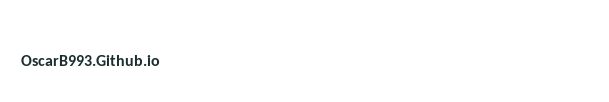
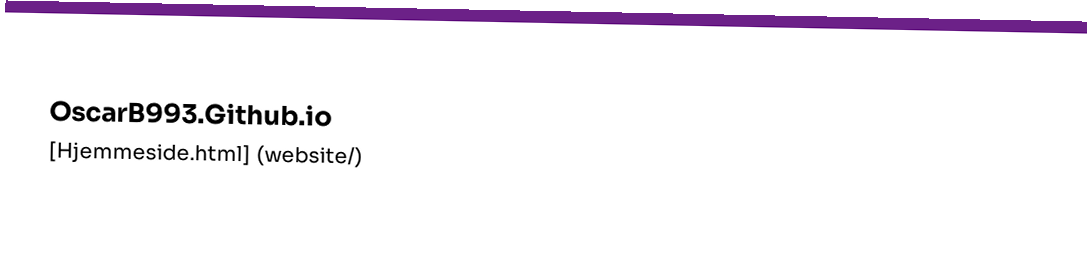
+ [Hjemmeside.html] (website/)

